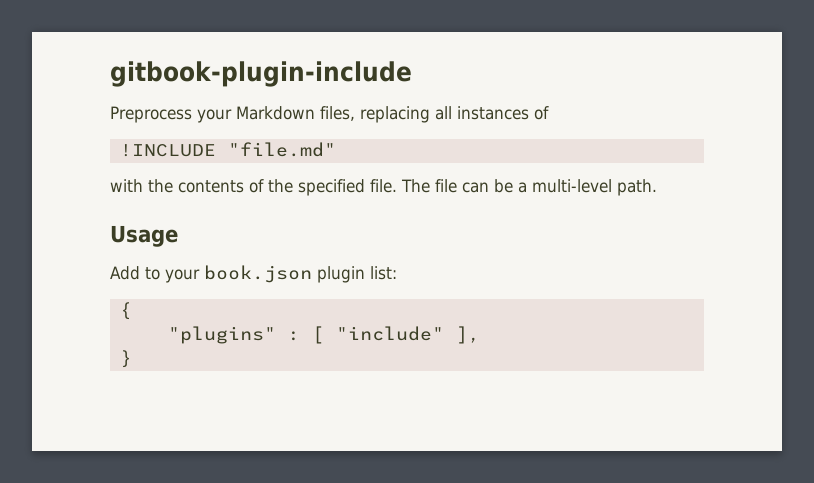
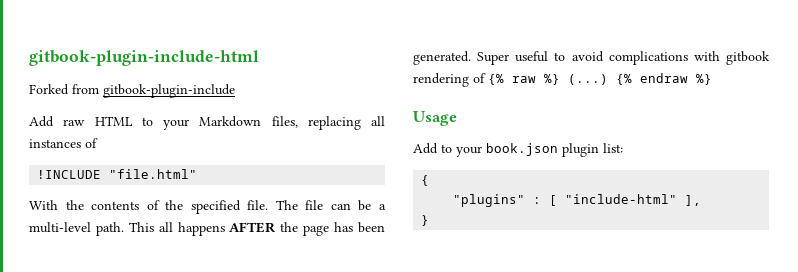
- gitbook-plugin-include
- Preprocess your Markdown files, replacing all instances of
+ gitbook-plugin-include-html
+ Forked from gitbook-plugin-include
+ Add raw HTML to your Markdown files, replacing all instances of
- !INCLUDE "file.md"
- with the contents of the specified file.
+ !INCLUDE "file.html"
+ With the contents of the specified file.
+ This all happens AFTER the page has been generated. Super useful to avoid complications with gitbook rendering of {% raw %} (...) {% endraw %}
- "plugins" : [ "include" ],
+ "plugins" : [ "include-html" ],

